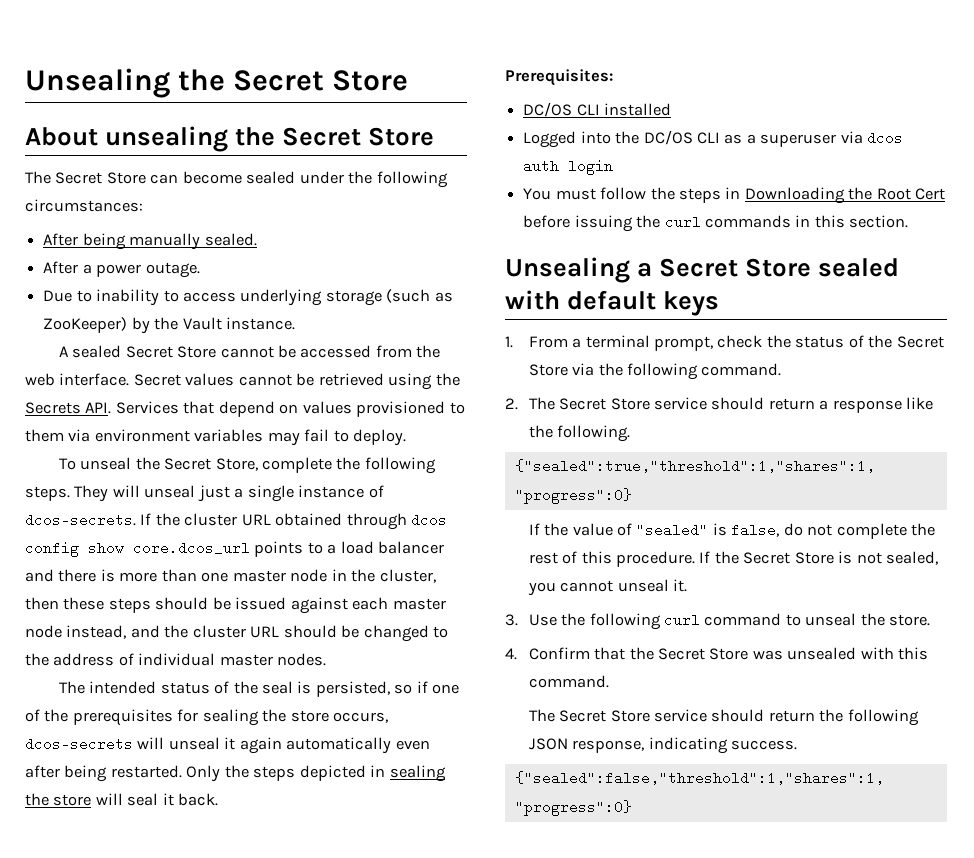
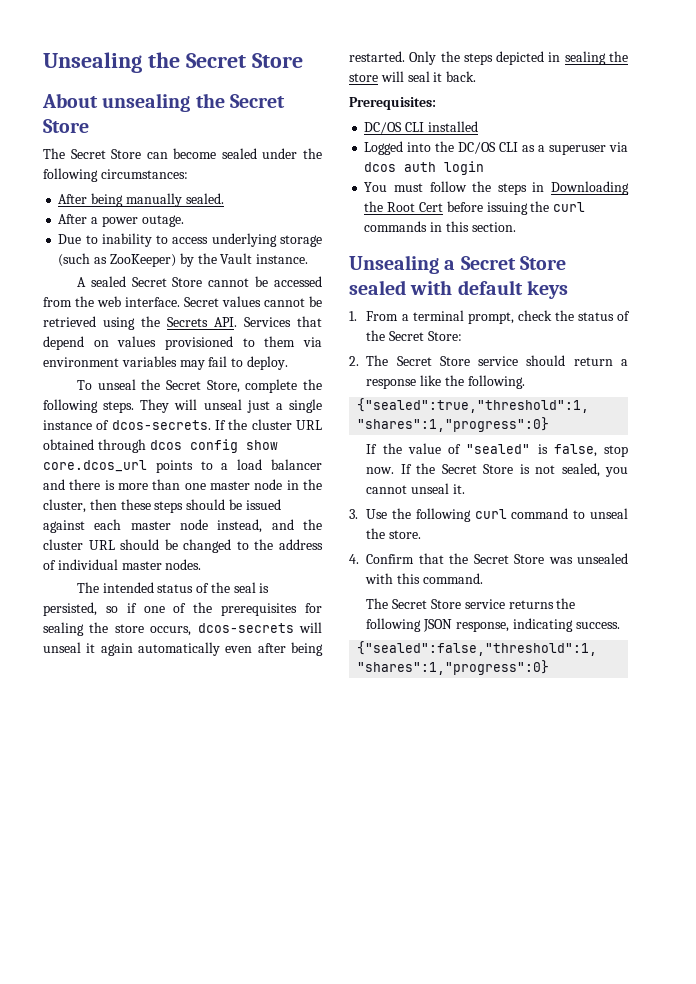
- 1. From a terminal prompt, check the status of the Secret Store via the following command.
+ 1. From a terminal prompt, check the status of the Secret Store:
- If the value of "sealed" is false, do not complete the rest of this procedure.
+ If the value of "sealed" is false, stop now.
- The Secret Store service should return the following JSON response, indicating success.
+ The Secret Store service returns the following JSON response, indicating success.

